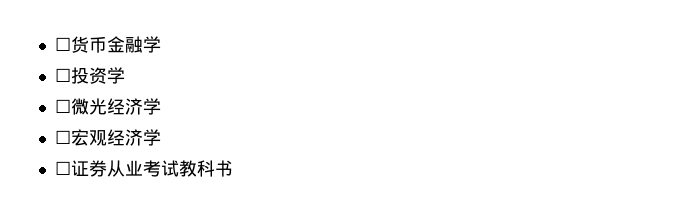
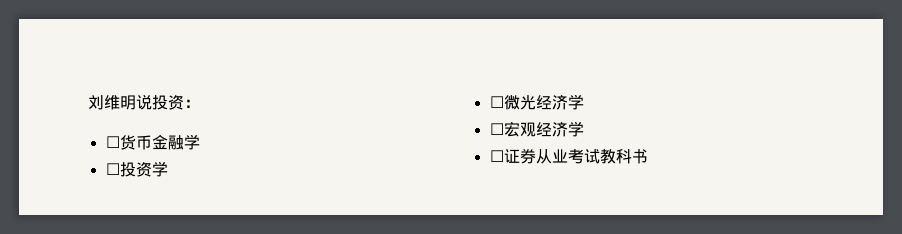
+ 刘维明说投资：

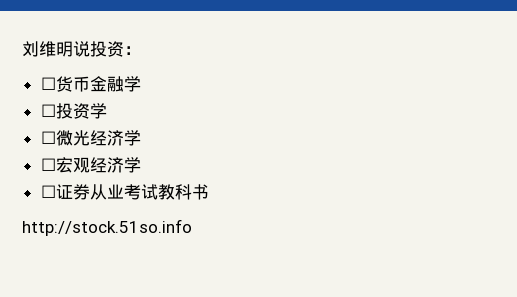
+ http://stock.51so.info

